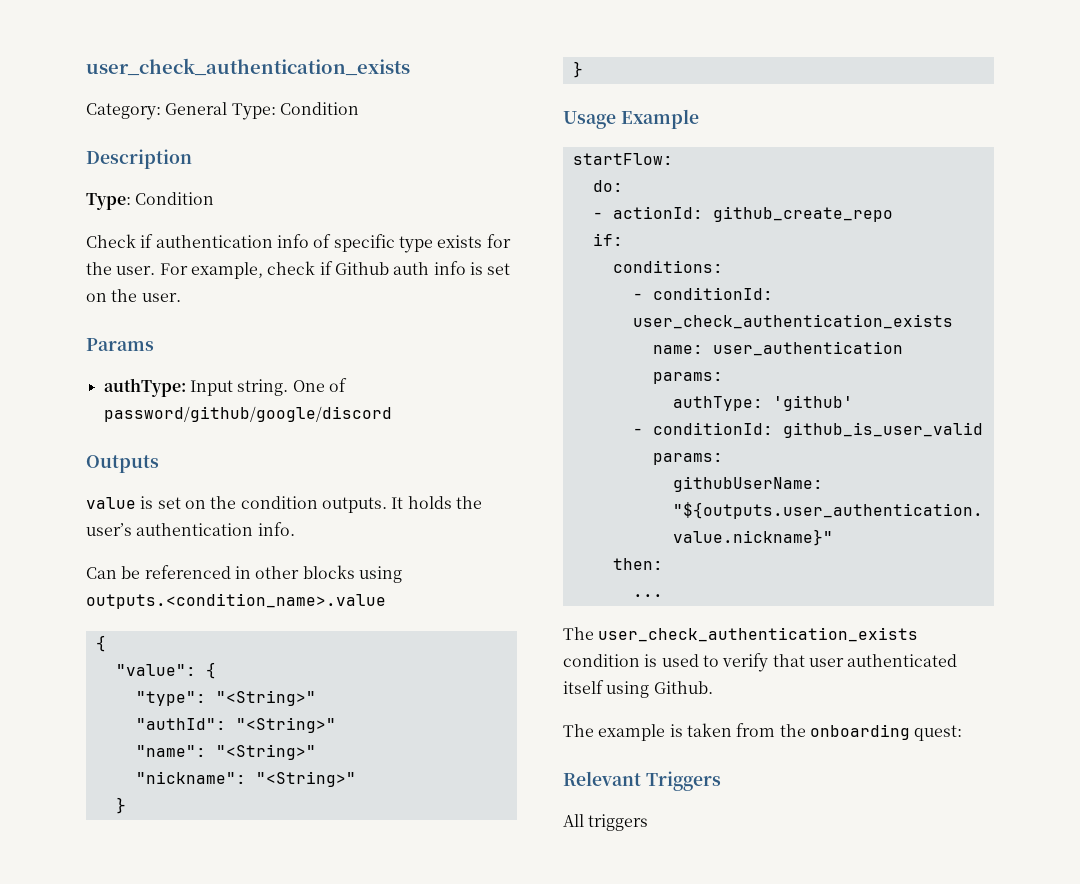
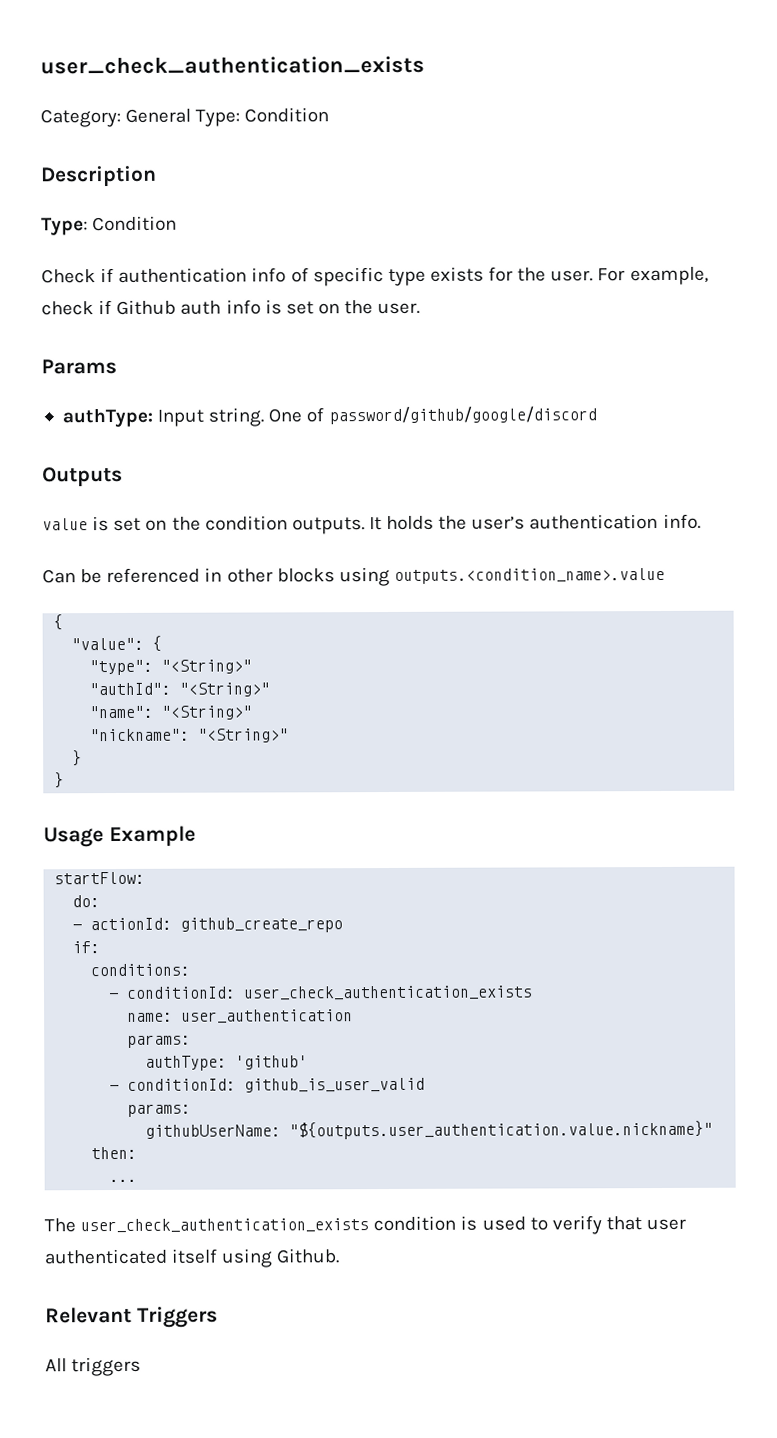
- The example is taken from the onboarding quest:

